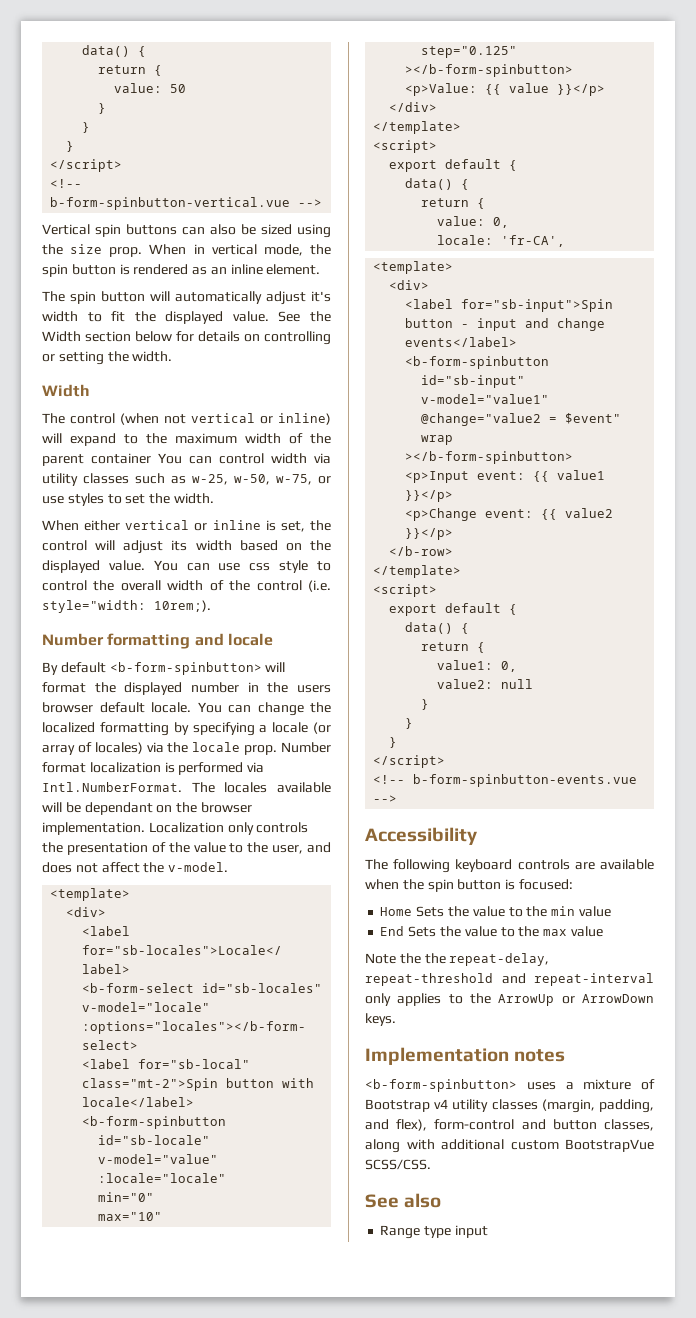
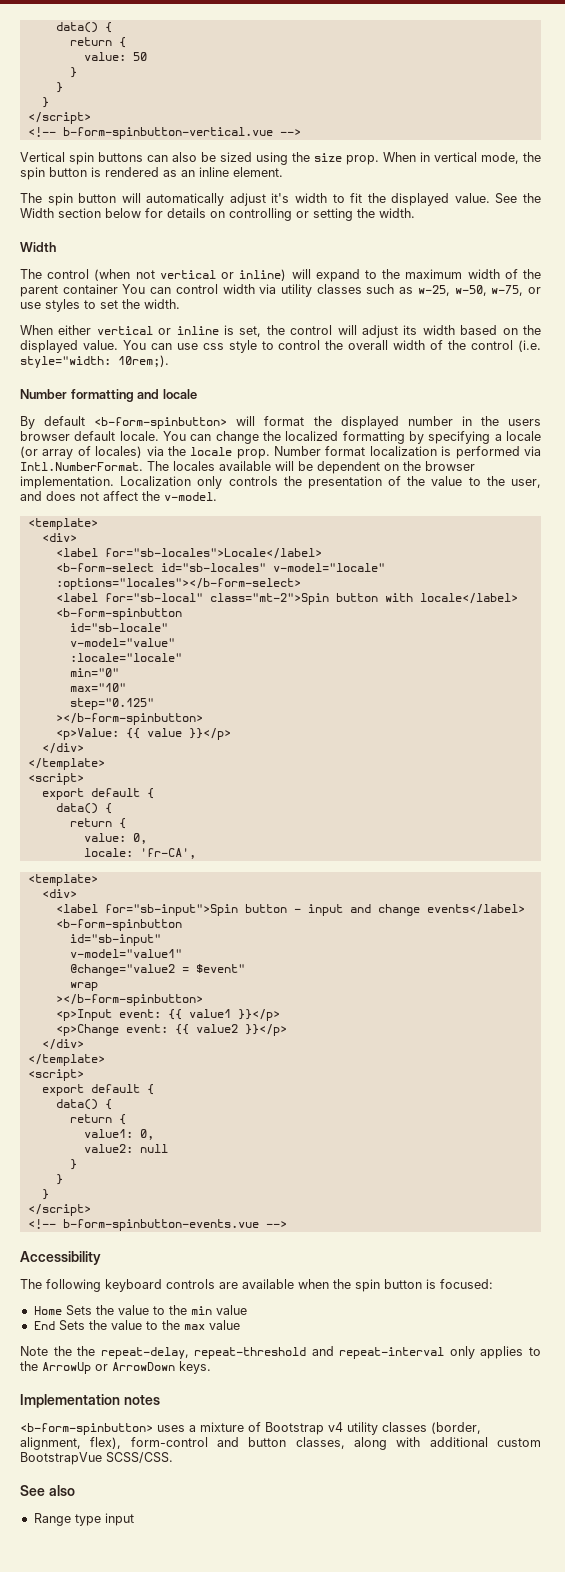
- Number format localization is performed via Intl.NumberFormat. The locales available will be dependant on the browser implementation.
+ Number format localization is performed via Intl.NumberFormat. The locales available will be dependent on the browser implementation.
  <p>Change event: {{ value2 }}</p>
- </b-row>
+ </div>
- <b-form-spinbutton> uses a mixture of Bootstrap v4 utility classes (margin, padding, and flex), form-control and button classes, along with additional custom BootstrapVue SCSS/CSS.
+ <b-form-spinbutton> uses a mixture of Bootstrap v4 utility classes (border, alignment, flex), form-control and button classes, along with additional custom BootstrapVue SCSS/CSS.

